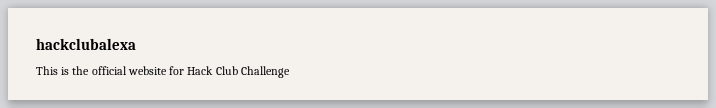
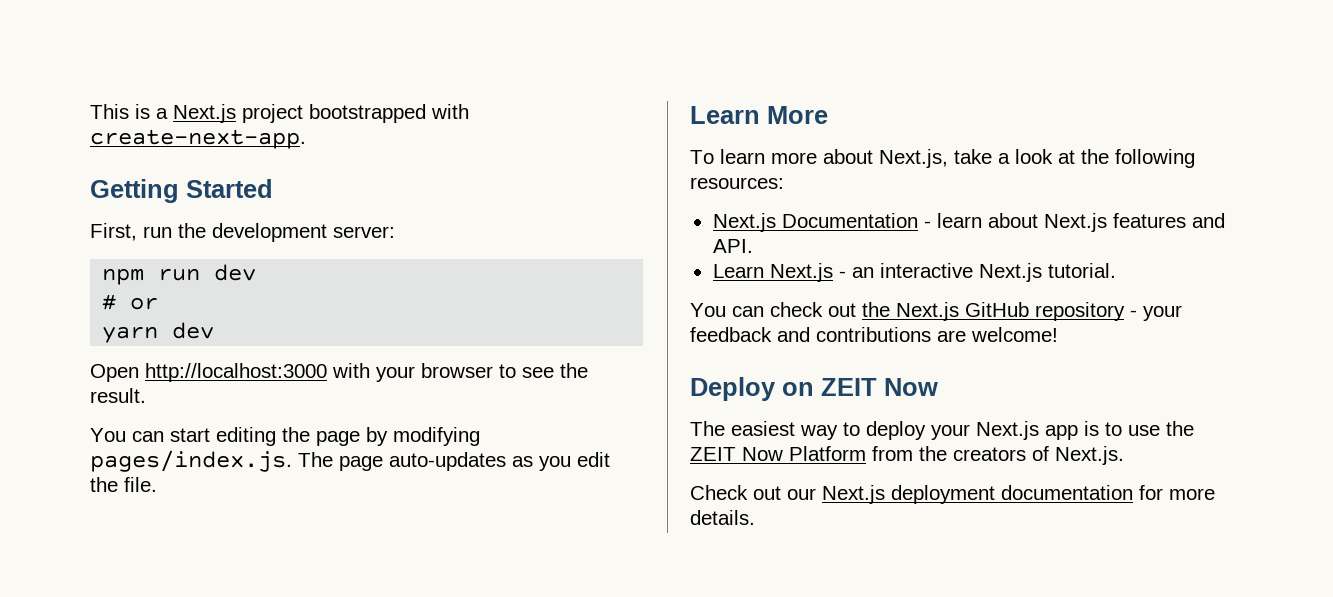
- hackclubalexa
- This is the official website for Hack Club Challenge
+ This is a Next.js project bootstrapped with create-next-app.
+ Getting Started
+ First, run the development server:
+ npm run dev
+ # or
+ yarn dev
+ Open http://localhost:3000 with your browser to see the result.
+ You can start editing the page by modifying pages/index.js. The page auto-updates as you edit the file.
+ Learn More
+ To learn more about Next.js, take a look at the following resources:
+ Next.js Documentation - learn about Next.js features and API.
+ Learn Next.js - an interactive Next.js tutorial.
+ You can check out the Next.js GitHub repository - your feedback and contributions are welcome!
+ Deploy on ZEIT Now
+ The easiest way to deploy your Next.js app is to use the ZEIT Now Platform from the creators of Next.js.
+ Check out our Next.js deployment documentation for more details.

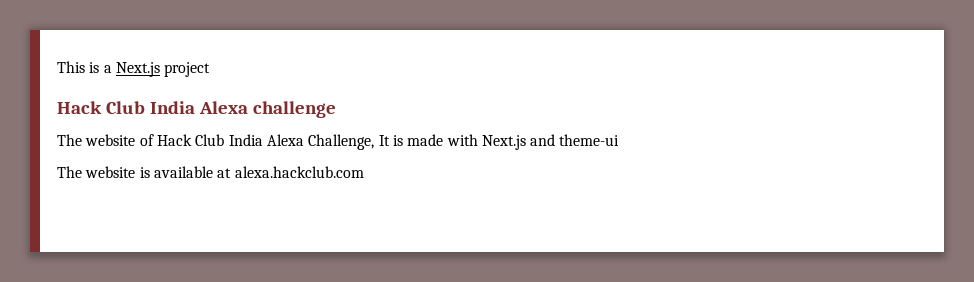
- This is a Next.js project bootstrapped with create-next-app.
- Getting Started
- First, run the development server:
- npm run dev
- # or
- yarn dev
- Open http://localhost:3000 with your browser to see the result.
- You can start editing the page by modifying pages/index.js. The page auto-updates as you edit the file.
- Learn More
- To learn more about Next.js, take a look at the following resources:
- Next.js Documentation - learn about Next.js features and API.
- Learn Next.js - an interactive Next.js tutorial.
- You can check out the Next.js GitHub repository - your feedback and contributions are welcome!
- Deploy on ZEIT Now
- The easiest way to deploy your Next.js app is to use the ZEIT Now Platform from the creators of Next.js.
- Check out our Next.js deployment documentation for more details.
+ This is a Next.js project
+ Hack Club India Alexa challenge
+ The website of Hack Club India Alexa Challenge, It is made with Next.js and theme-ui
+ The website is available at alexa.hackclub.com

